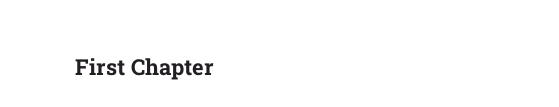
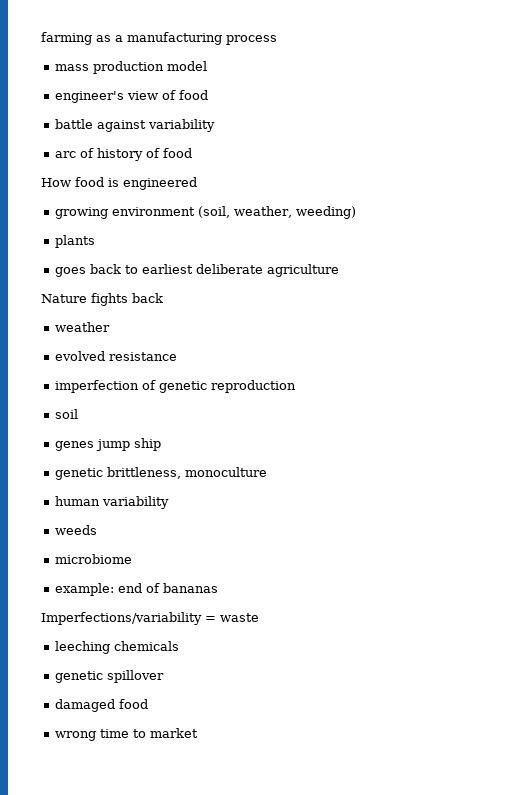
- First Chapter
+ farming as a manufacturing process
+ mass production model
+ engineer's view of food
+ battle against variability
+ arc of history of food
+ How food is engineered
+ growing environment (soil, weather, weeding)
+ plants
+ goes back to earliest deliberate agriculture
+ Nature fights back
+ weather
+ evolved resistance
+ imperfection of genetic reproduction
+ soil
+ genes jump ship
+ genetic brittleness, monoculture
+ human variability
+ weeds
+ microbiome
+ example: end of bananas
+ Imperfections/variability = waste
+ leeching chemicals
+ genetic spillover
+ damaged food
+ wrong time to market

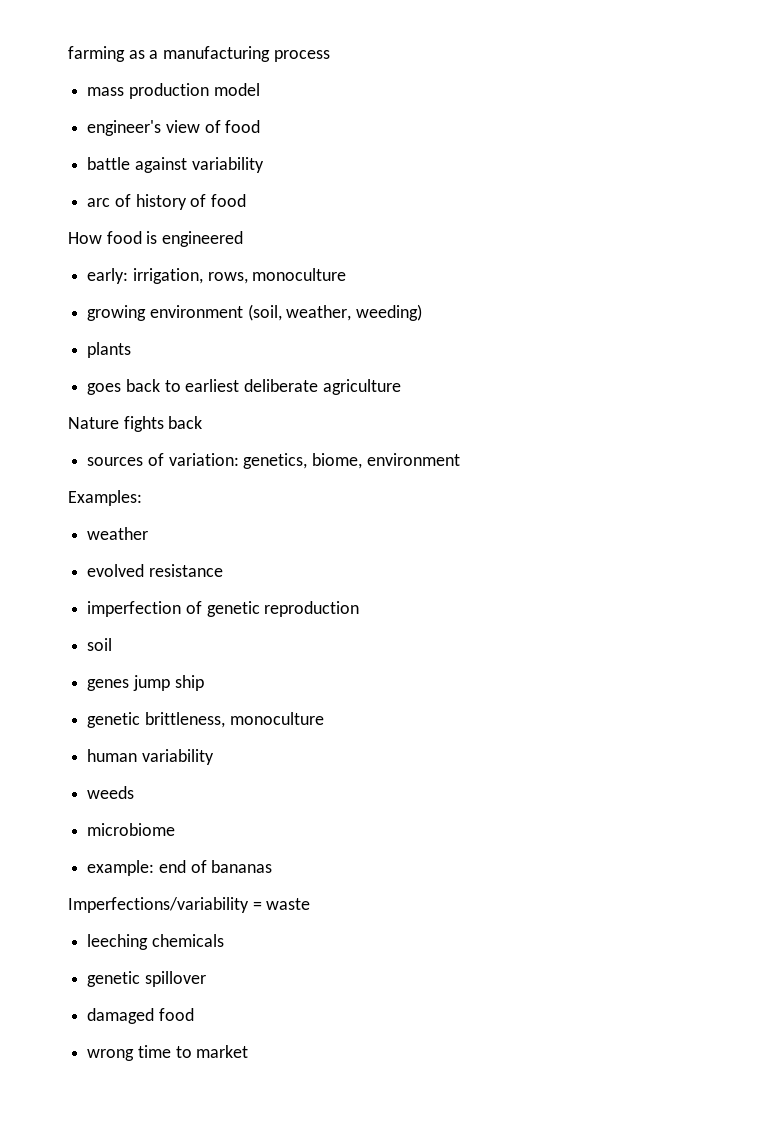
+ early: irrigation, rows, monoculture
+ sources of variation: genetics, biome, environment
+ Examples:

